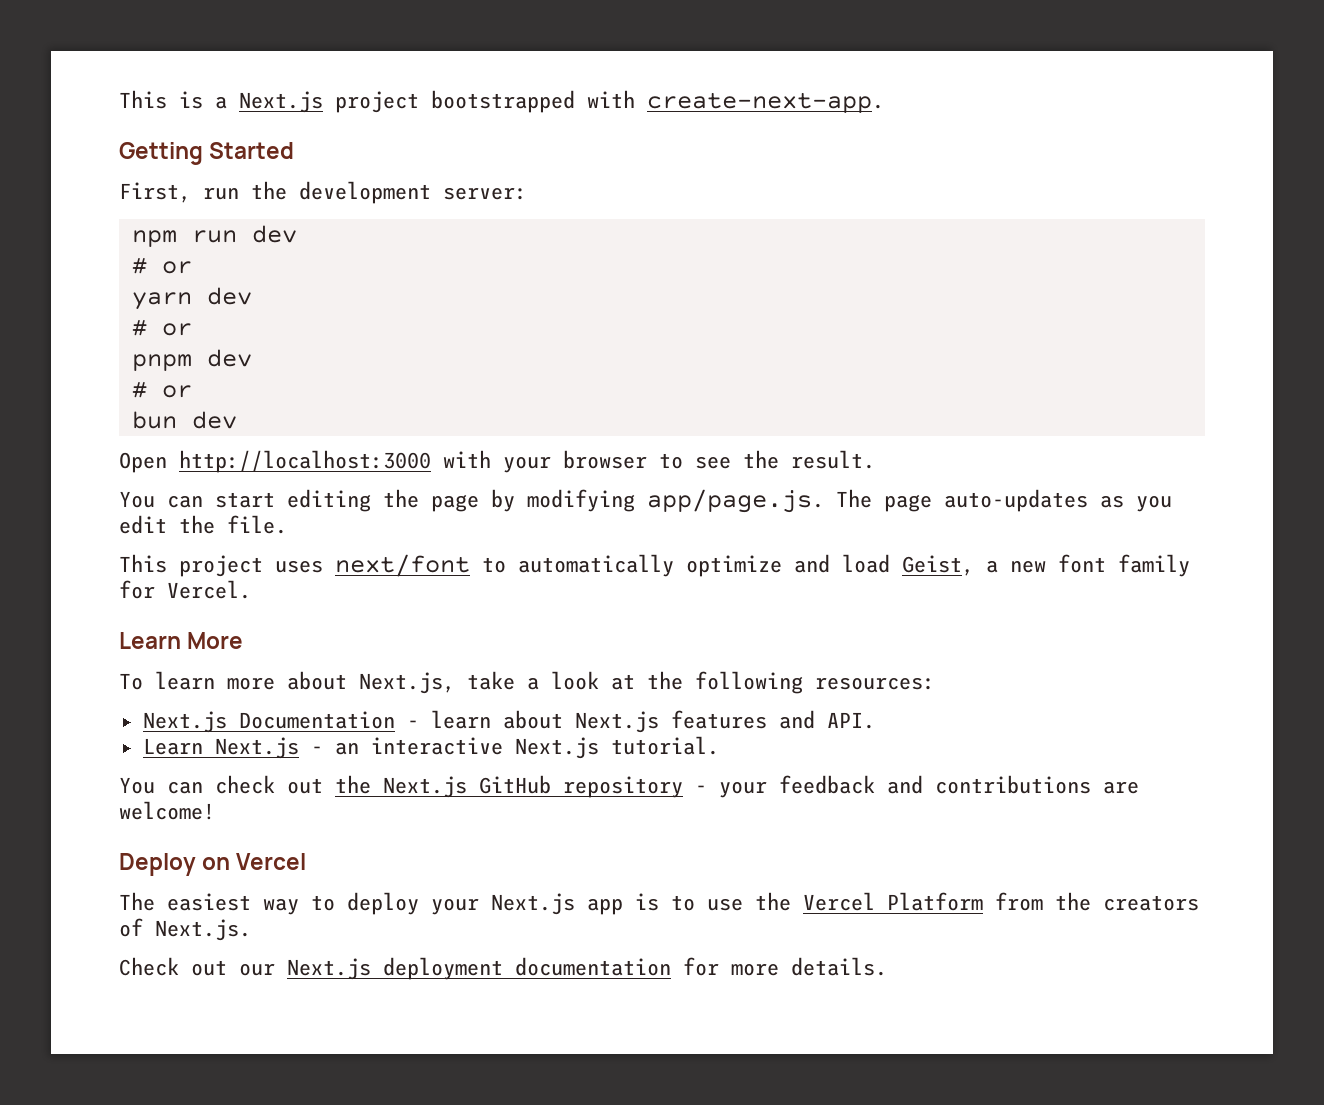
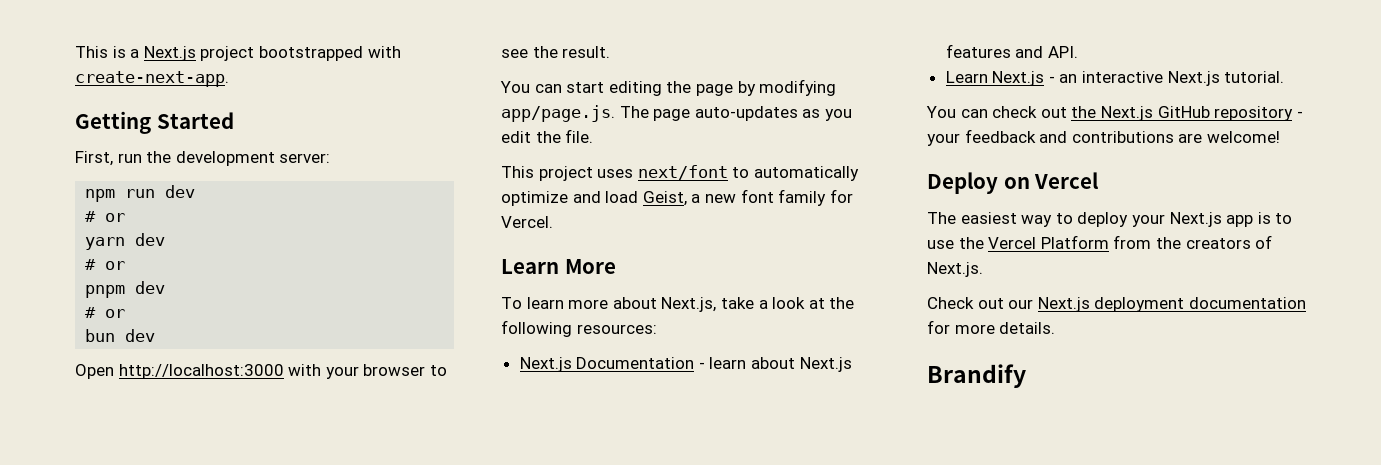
+ Brandify

